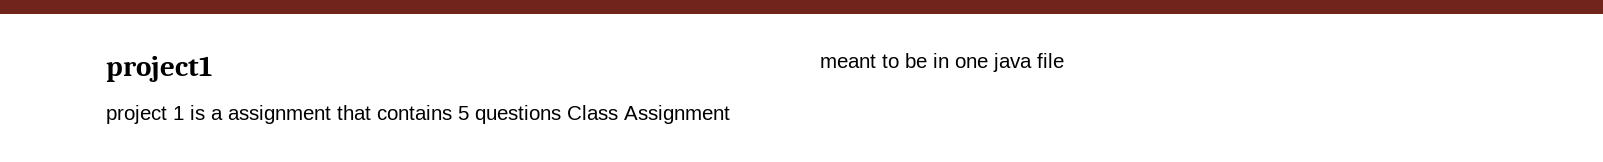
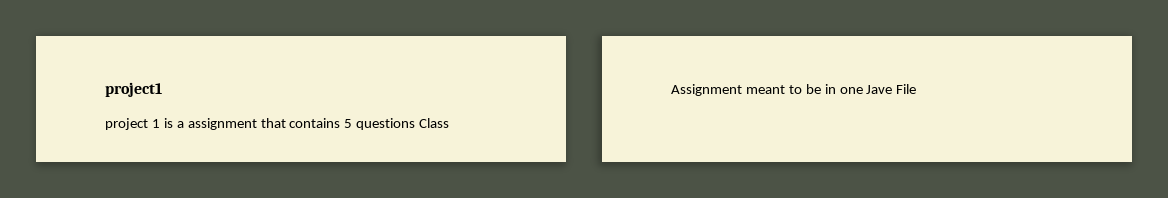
- project 1 is a assignment that contains 5 questions Class Assignment meant to be in one java file
+ project 1 is a assignment that contains 5 questions Class Assignment meant to be in one Jave File

